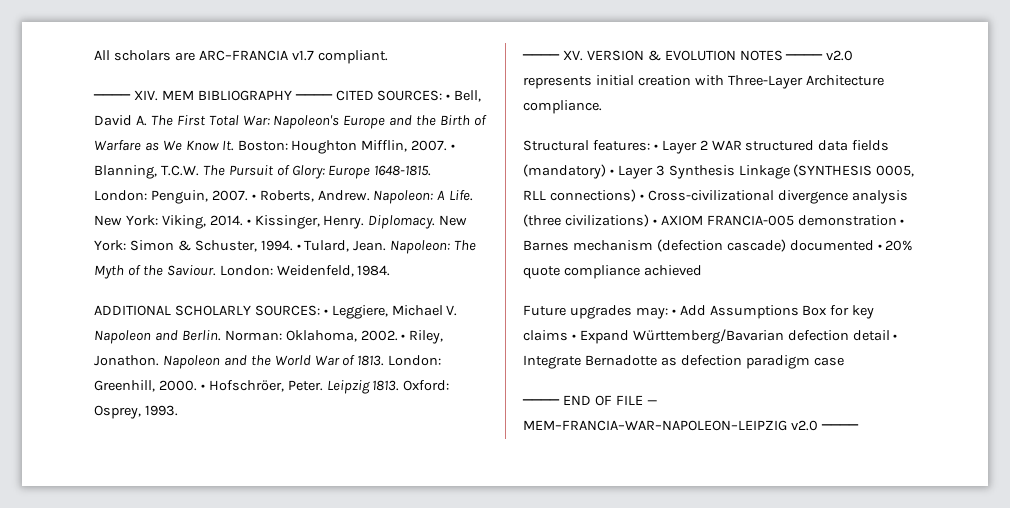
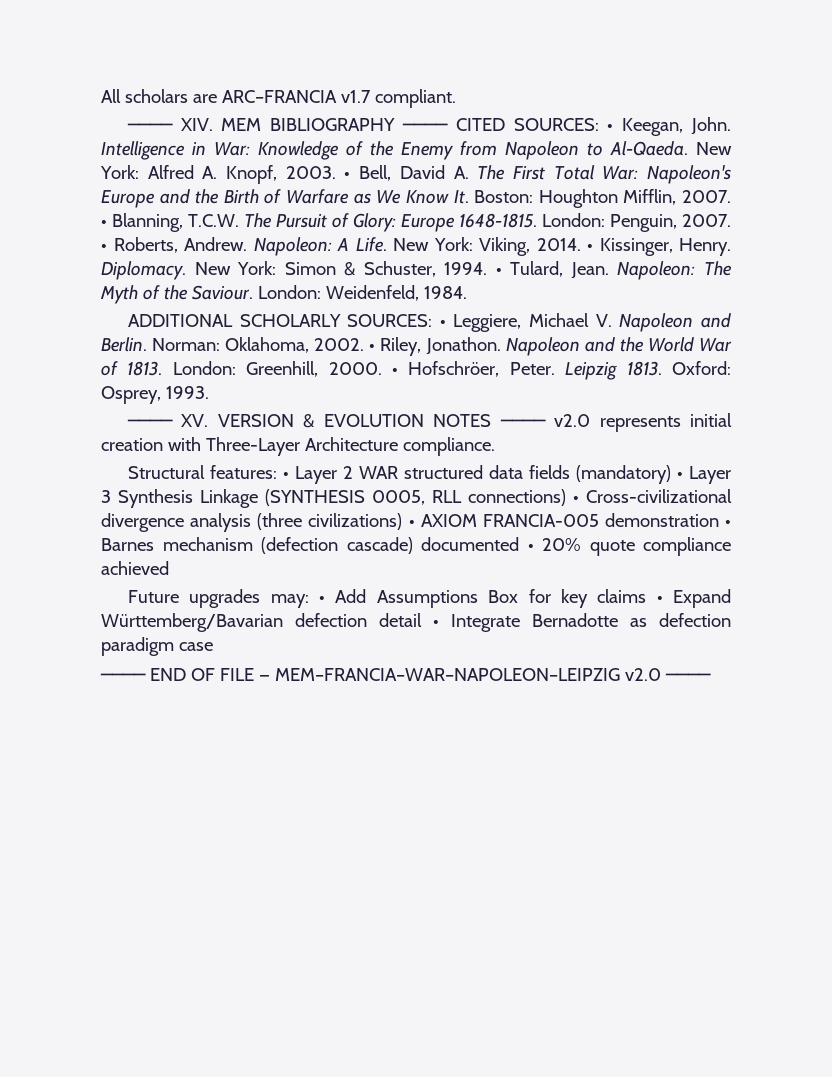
- ──── XIV. MEM BIBLIOGRAPHY ──── CITED SOURCES: • Bell, David A. The First Total War: Napoleon's Europe and the Birth of Warfare as We Know It. Boston: Houghton Mifflin, 2007.
+ ──── XIV. MEM BIBLIOGRAPHY ──── CITED SOURCES: • Keegan, John. Intelligence in War: Knowledge of the Enemy from Napoleon to Al-Qaeda. New York: Alfred A. Knopf, 2003. • Bell, David A. The First Total War: Napoleon's Europe and the Birth of Warfare as We Know It. Boston: Houghton Mifflin, 2007.

